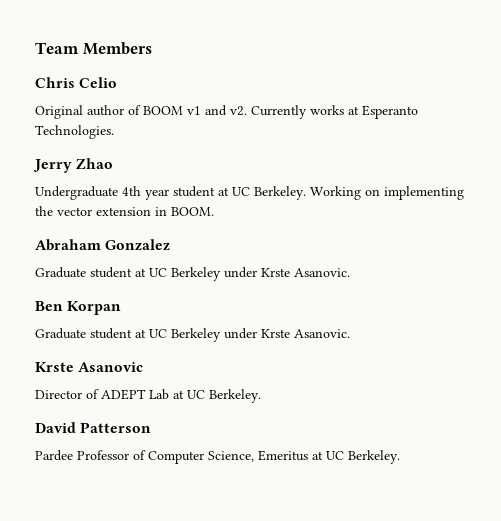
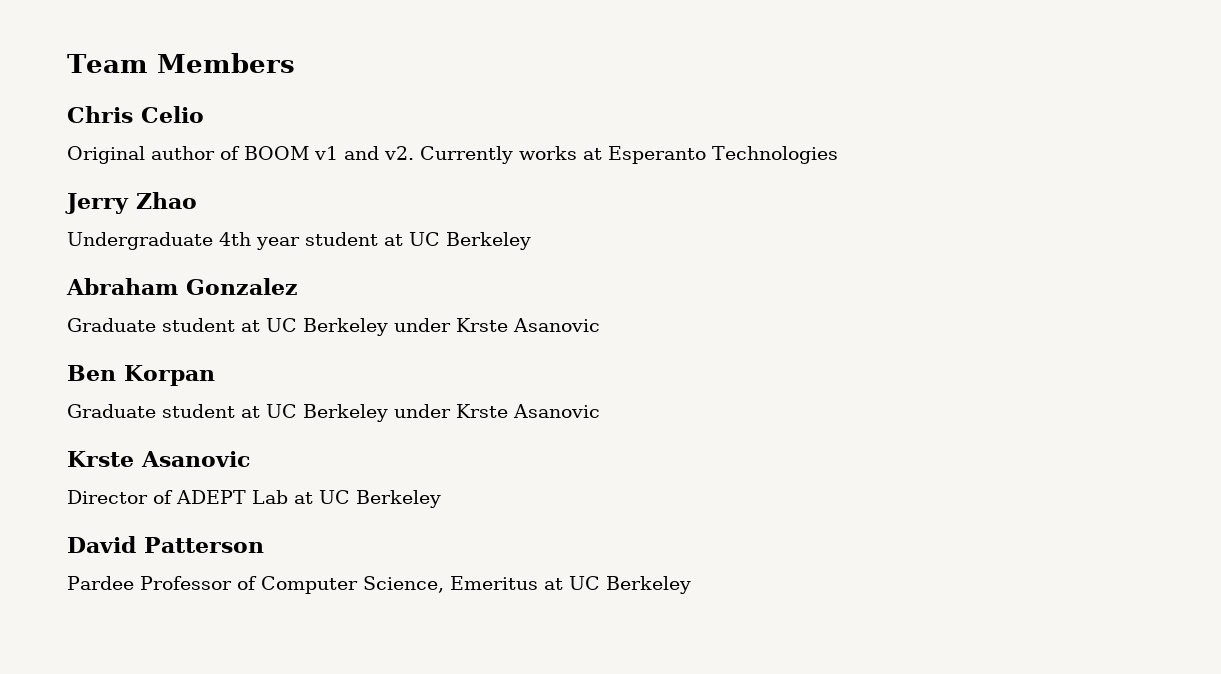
- Currently works at Esperanto Technologies.
+ Currently works at Esperanto Technologies
- Undergraduate 4th year student at UC Berkeley. Working on implementing the vector extension in BOOM.
+ Undergraduate 4th year student at UC Berkeley
  Abraham Gonzalez
- Graduate student at UC Berkeley under Krste Asanovic.
+ Graduate student at UC Berkeley under Krste Asanovic
  Ben Korpan
- Graduate student at UC Berkeley under Krste Asanovic.
+ Graduate student at UC Berkeley under Krste Asanovic
- Director of ADEPT Lab at UC Berkeley.
+ Director of ADEPT Lab at UC Berkeley
- Pardee Professor of Computer Science, Emeritus at UC Berkeley.
+ Pardee Professor of Computer Science, Emeritus at UC Berkeley

